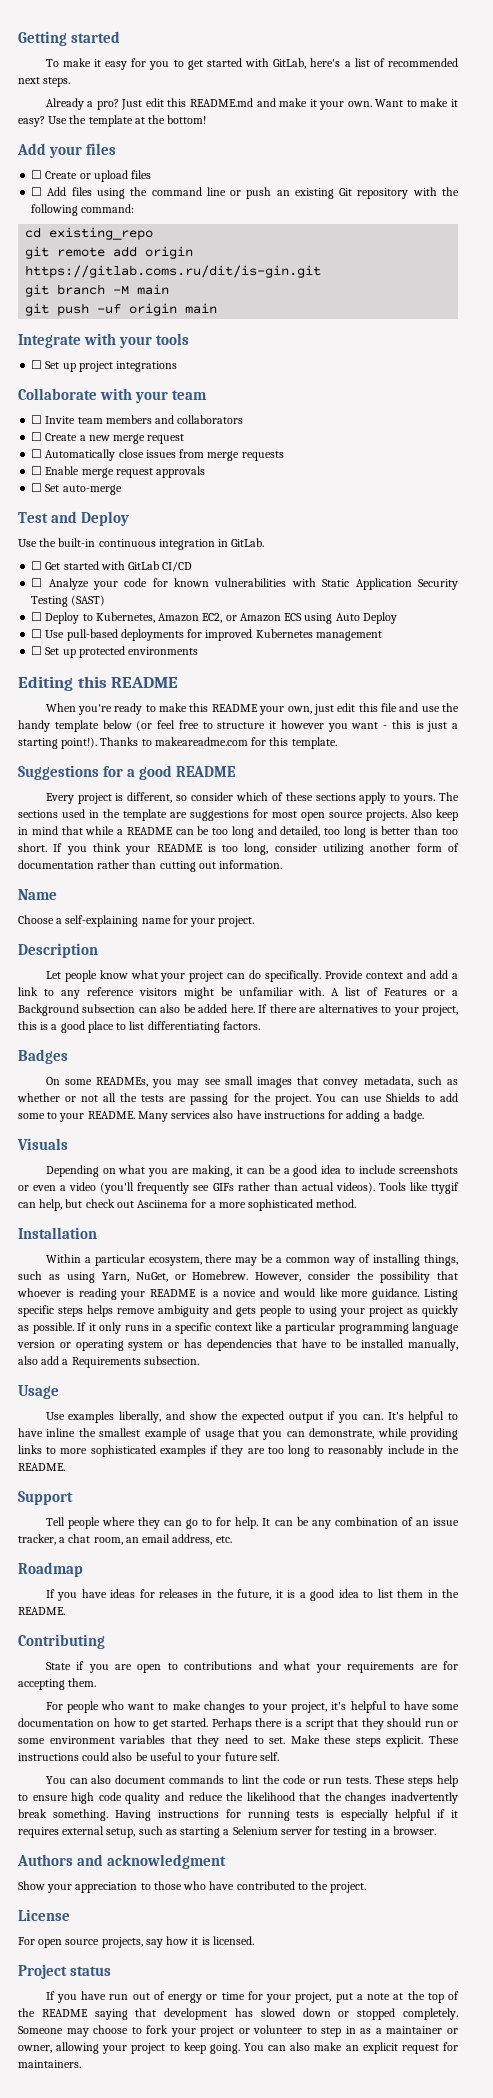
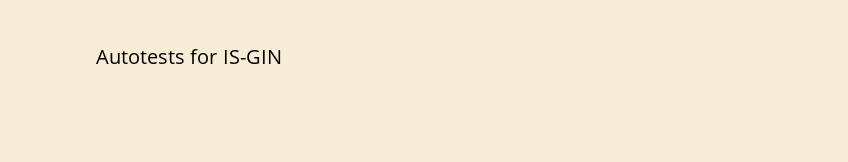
- Getting started
- To make it easy for you to get started with GitLab, here's a list of recommended next steps.
- Already a pro? Just edit this README.md and make it your own. Want to make it easy? Use the template at the bottom!
- Add your files
- ☐ Create or upload files
- ☐ Add files using the command line or push an existing Git repository with the following command:
- cd existing_repo
- git remote add origin https://gitlab.coms.ru/dit/is-gin.git
- git branch -M main
- git push -uf origin main
- Integrate with your tools
- ☐ Set up project integrations
- Collaborate with your team
- ☐ Invite team members and collaborators
- ☐ Create a new merge request
- ☐ Automatically close issues from merge requests
- ☐ Enable merge request approvals
- ☐ Set auto-merge
- Test and Deploy
- Use the built-in continuous integration in GitLab.
- ☐ Get started with GitLab CI/CD
- ☐ Analyze your code for known vulnerabilities with Static Application Security Testing (SAST)
- ☐ Deploy to Kubernetes, Amazon EC2, or Amazon ECS using Auto Deploy
- ☐ Use pull-based deployments for improved Kubernetes management
- ☐ Set up protected environments
- Editing this README
- When you're ready to make this README your own, just edit this file and use the handy template below (or feel free to structure it however you want - this is just a starting point!). Thanks to makeareadme.com for this template.
- Suggestions for a good README
- Every project is different, so consider which of these sections apply to yours. The sections used in the template are suggestions for most open source projects. Also keep in mind that while a README can be too long and detailed, too long is better than too short. If you think your README is too long, consider utilizing another form of documentation rather than cutting out information.
- Name
- Choose a self-explaining name for your project.
- Description
- Let people know what your project can do specifically. Provide context and add a link to any reference visitors might be unfamiliar with. A list of Features or a Background subsection can also be added here. If there are alternatives to your project, this is a good place to list differentiating factors.
- Badges
- On some READMEs, you may see small images that convey metadata, such as whether or not all the tests are passing for the project. You can use Shields to add some to your README. Many services also have instructions for adding a badge.
- Visuals
- Depending on what you are making, it can be a good idea to include screenshots or even a video (you'll frequently see GIFs rather than actual videos). Tools like ttygif can help, but check out Asciinema for a more sophisticated method.
- Installation
- Within a particular ecosystem, there may be a common way of installing things, such as using Yarn, NuGet, or Homebrew. However, consider the possibility that whoever is reading your README is a novice and would like more guidance. Listing specific steps helps remove ambiguity and gets people to using your project as quickly as possible. If it only runs in a specific context like a particular programming language version or operating system or has dependencies that have to be installed manually, also add a Requirements subsection.
- Usage
- Use examples liberally, and show the expected output if you can. It's helpful to have inline the smallest example of usage that you can demonstrate, while providing links to more sophisticated examples if they are too long to reasonably include in the README.
- Support
- Tell people where they can go to for help. It can be any combination of an issue tracker, a chat room, an email address, etc.
- Roadmap
- If you have ideas for releases in the future, it is a good idea to list them in the README.
- Contributing
- State if you are open to contributions and what your requirements are for accepting them.
- For people who want to make changes to your project, it's helpful to have some documentation on how to get started. Perhaps there is a script that they should run or some environment variables that they need to set. Make these steps explicit. These instructions could also be useful to your future self.
- You can also document commands to lint the code or run tests. These steps help to ensure high code quality and reduce the likelihood that the changes inadvertently break something. Having instructions for running tests is especially helpful if it requires external setup, such as starting a Selenium server for testing in a browser.
- Authors and acknowledgment
- Show your appreciation to those who have contributed to the project.
- License
- For open source projects, say how it is licensed.
- Project status
- If you have run out of energy or time for your project, put a note at the top of the README saying that development has slowed down or stopped completely. Someone may choose to fork your project or volunteer to step in as a maintainer or owner, allowing your project to keep going. You can also make an explicit request for maintainers.
+ Autotests for IS-GIN

